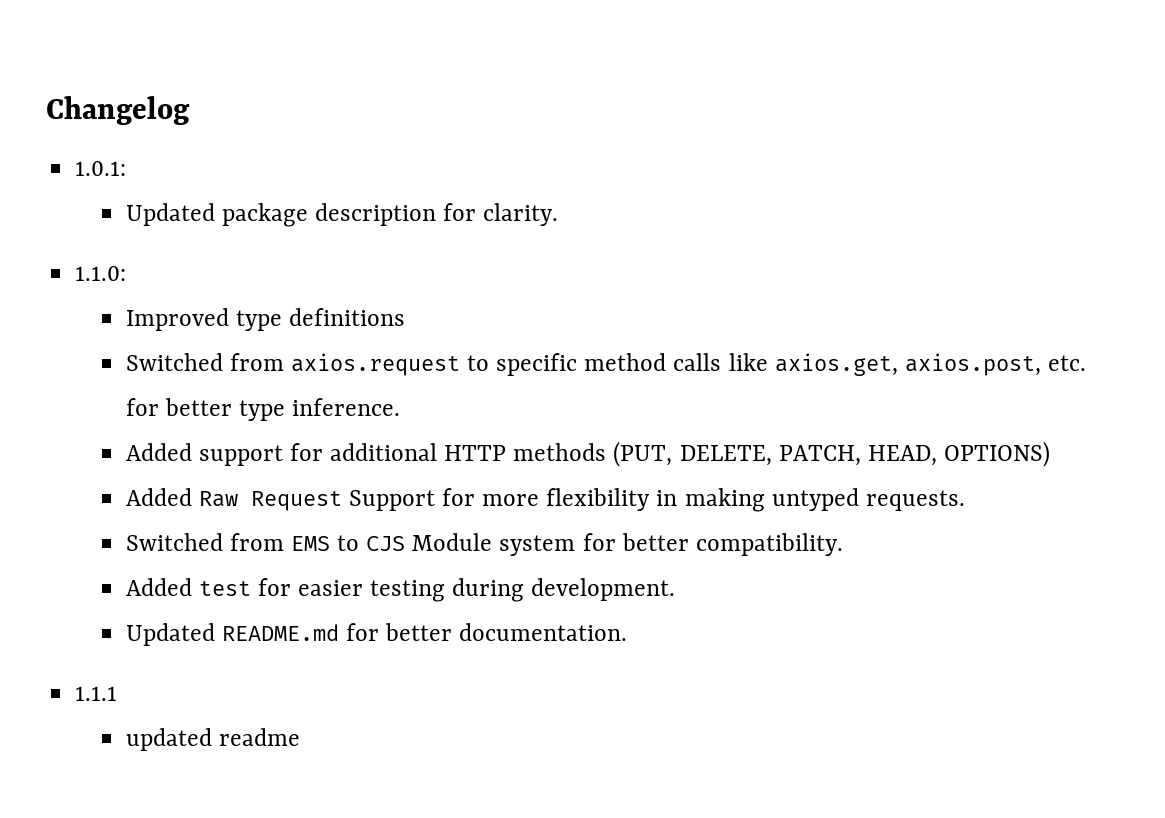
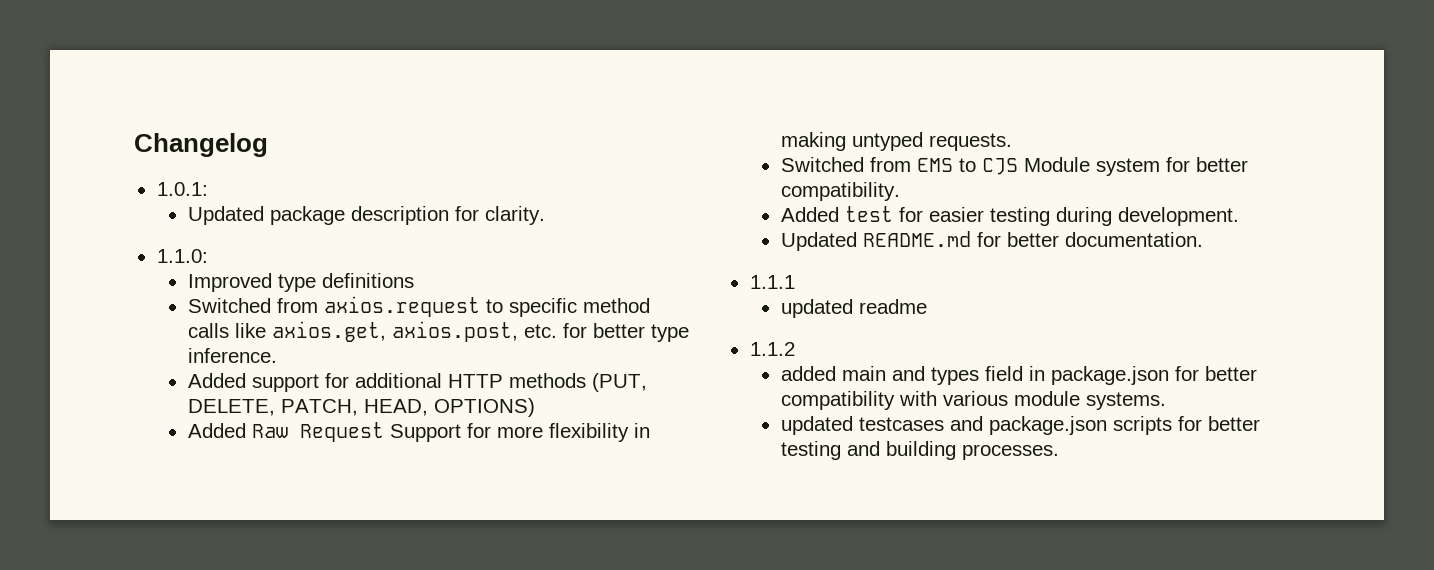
+ 1.1.2
+ added main and types field in package.json for better compatibility with various module systems.
+ updated testcases and package.json scripts for better testing and building processes.

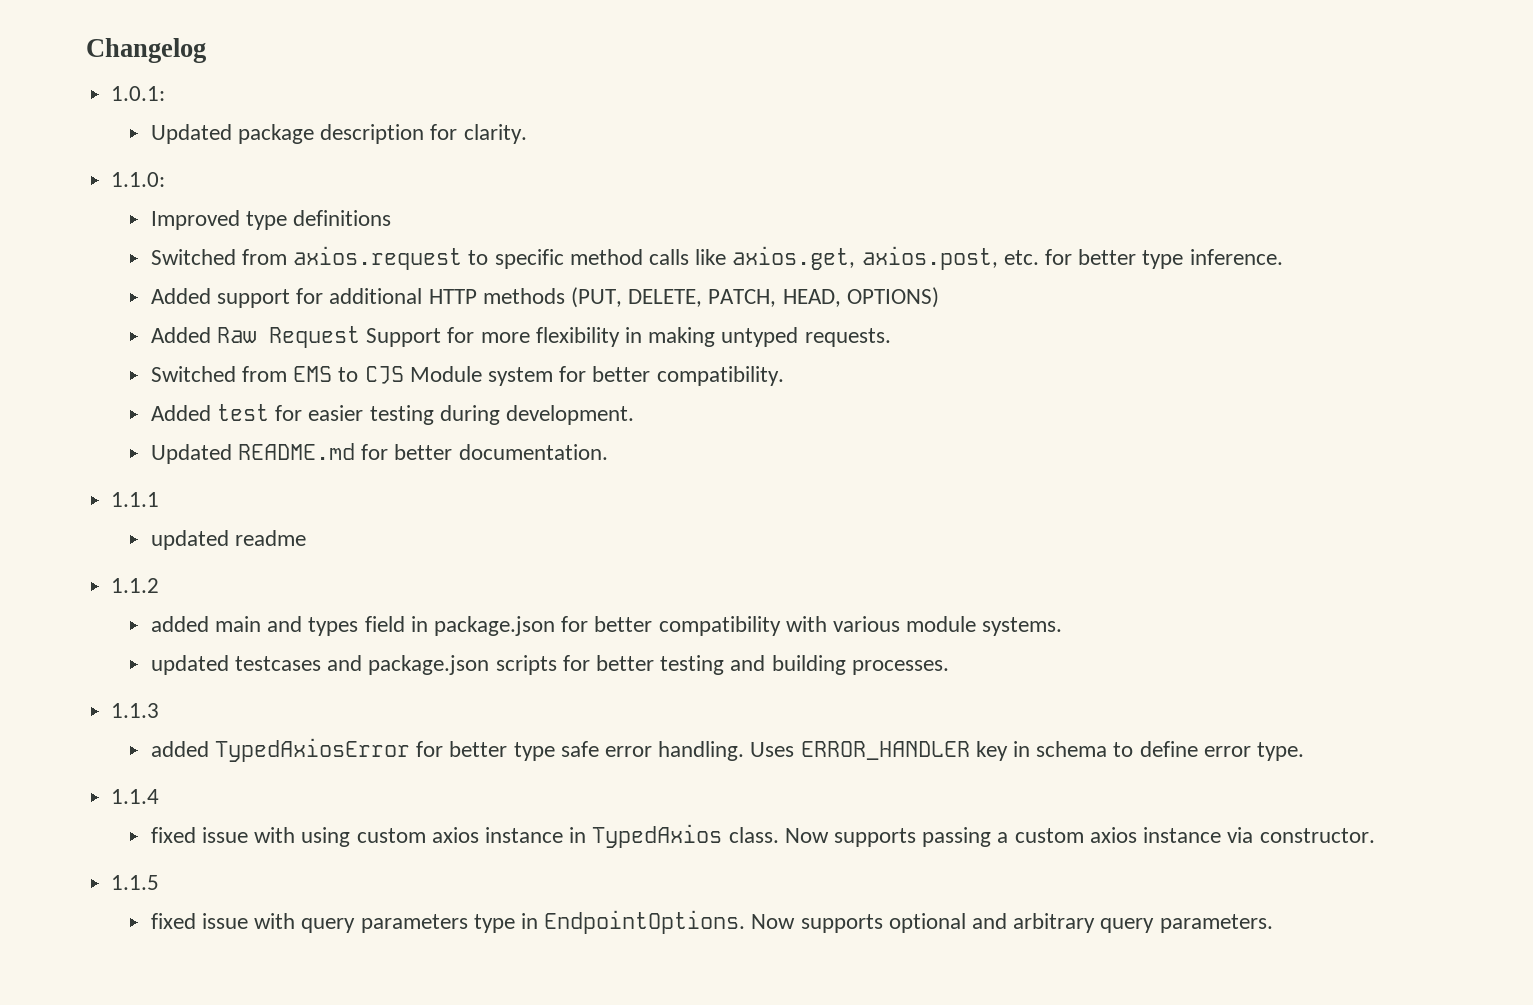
+ 1.1.3
+ added TypedAxiosError for better type safe error handling. Uses ERROR_HANDLER key in schema to define error type.
+ 1.1.4
+ fixed issue with using custom axios instance in TypedAxios class. Now supports passing a custom axios instance via constructor.
+ 1.1.5
+ fixed issue with query parameters type in EndpointOptions. Now supports optional and arbitrary query parameters.

